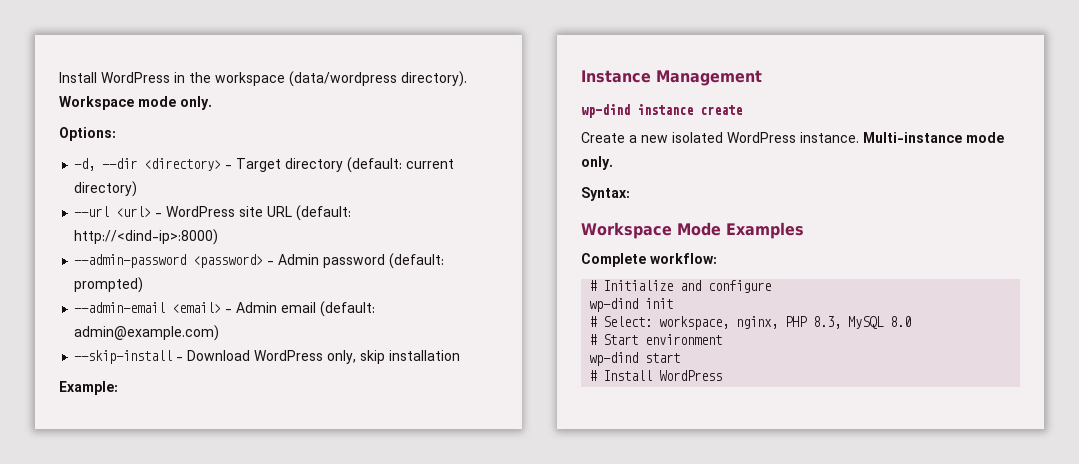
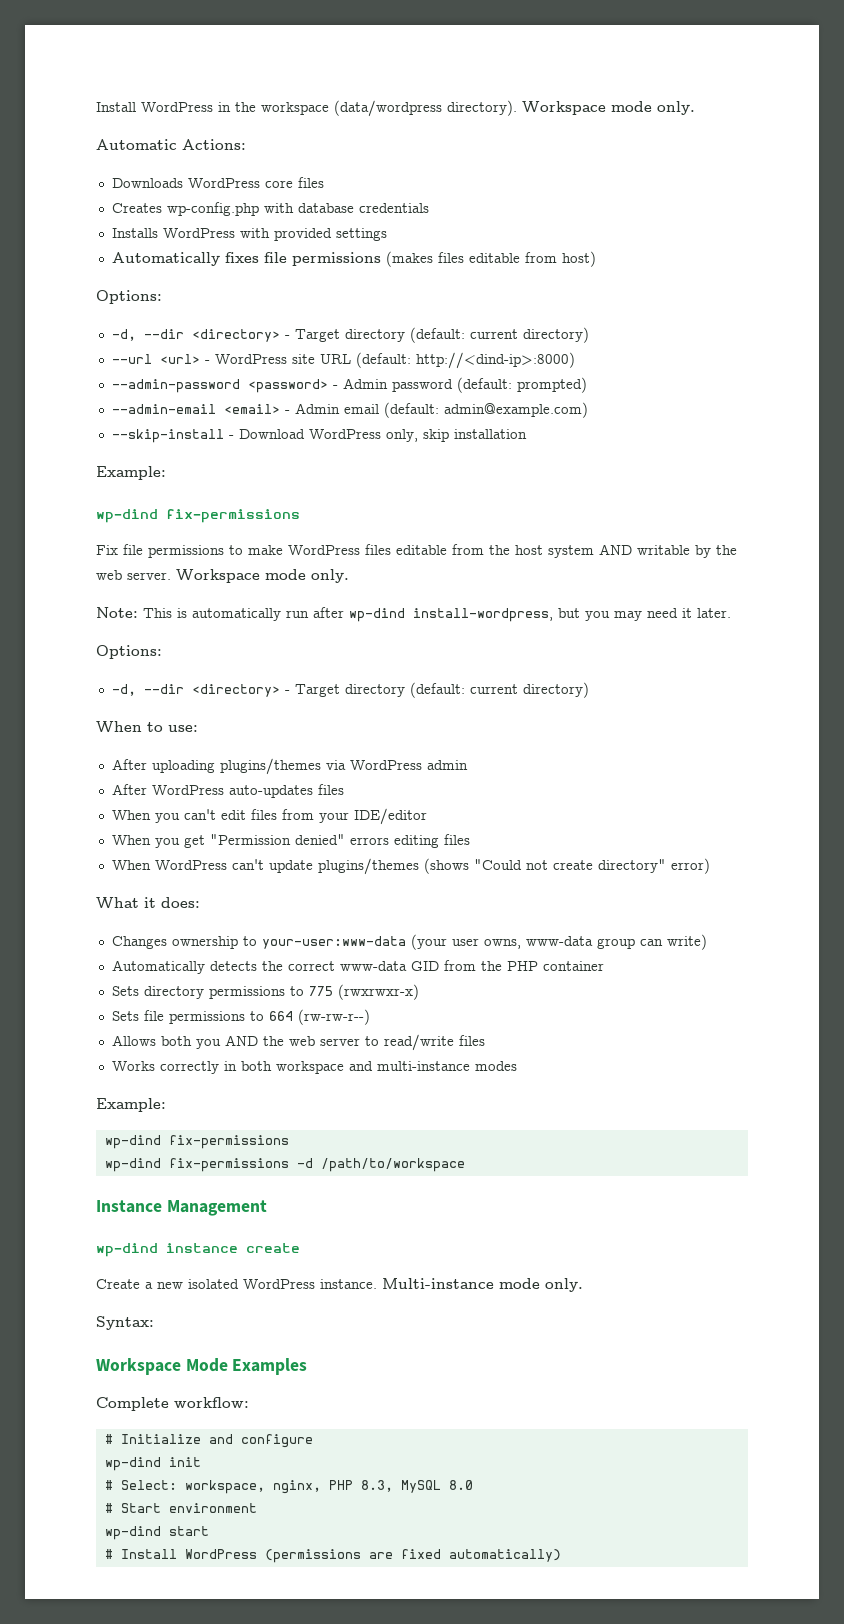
+ Automatic Actions:
+ Downloads WordPress core files
+ Creates wp-config.php with database credentials
+ Installs WordPress with provided settings
+ Automatically fixes file permissions (makes files editable from host)
  --skip-install - Download WordPress only, skip installation
  Example:
+ wp-dind fix-permissions
+ Fix file permissions to make WordPress files editable from the host system AND writable by the web server. Workspace mode only.
+ Note: This is automatically run after wp-dind install-wordpress, but you may need it later.
+ Options:
+ -d, --dir <directory> - Target directory (default: current directory)
+ When to use:
+ After uploading plugins/themes via WordPress admin
+ After WordPress auto-updates files
+ When you can't edit files from your IDE/editor
+ When you get "Permission denied" errors editing files
+ When WordPress can't update plugins/themes (shows "Could not create directory" error)
+ What it does:
+ Changes ownership to your-user:www-data (your user owns, www-data group can write)
+ Automatically detects the correct www-data GID from the PHP container
+ Sets directory permissions to 775 (rwxrwxr-x)
+ Sets file permissions to 664 (rw-rw-r--)
+ Allows both you AND the web server to read/write files
+ Works correctly in both workspace and multi-instance modes
+ Example:
+ wp-dind fix-permissions
+ wp-dind fix-permissions -d /path/to/workspace
- # Install WordPress
+ # Install WordPress (permissions are fixed automatically)

